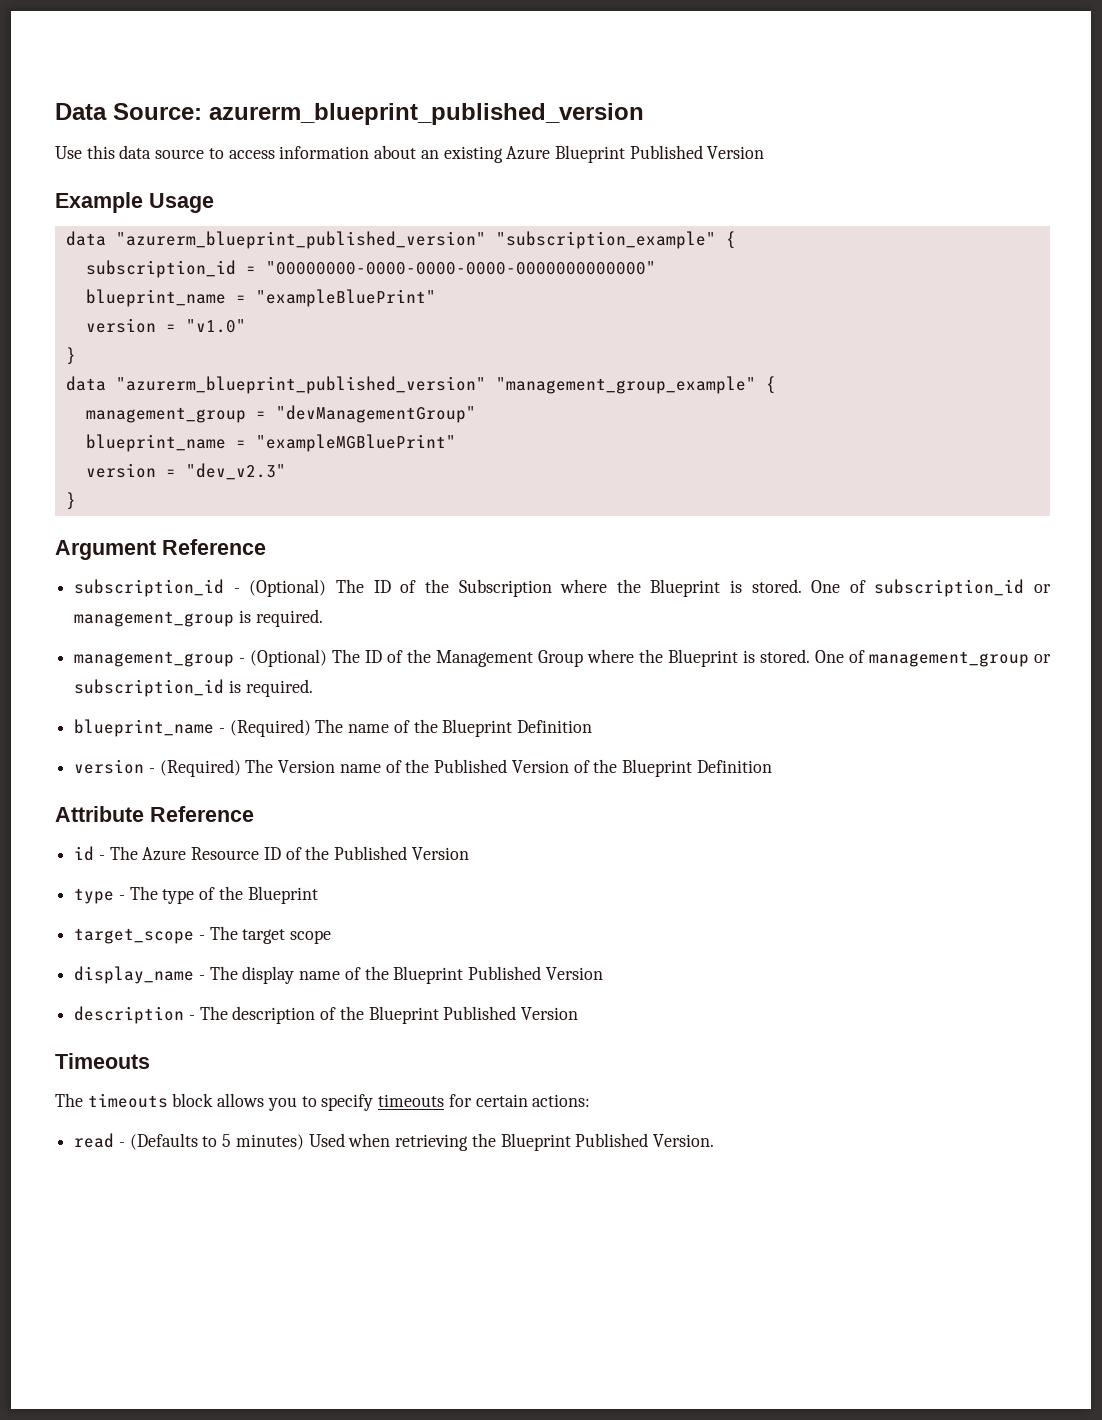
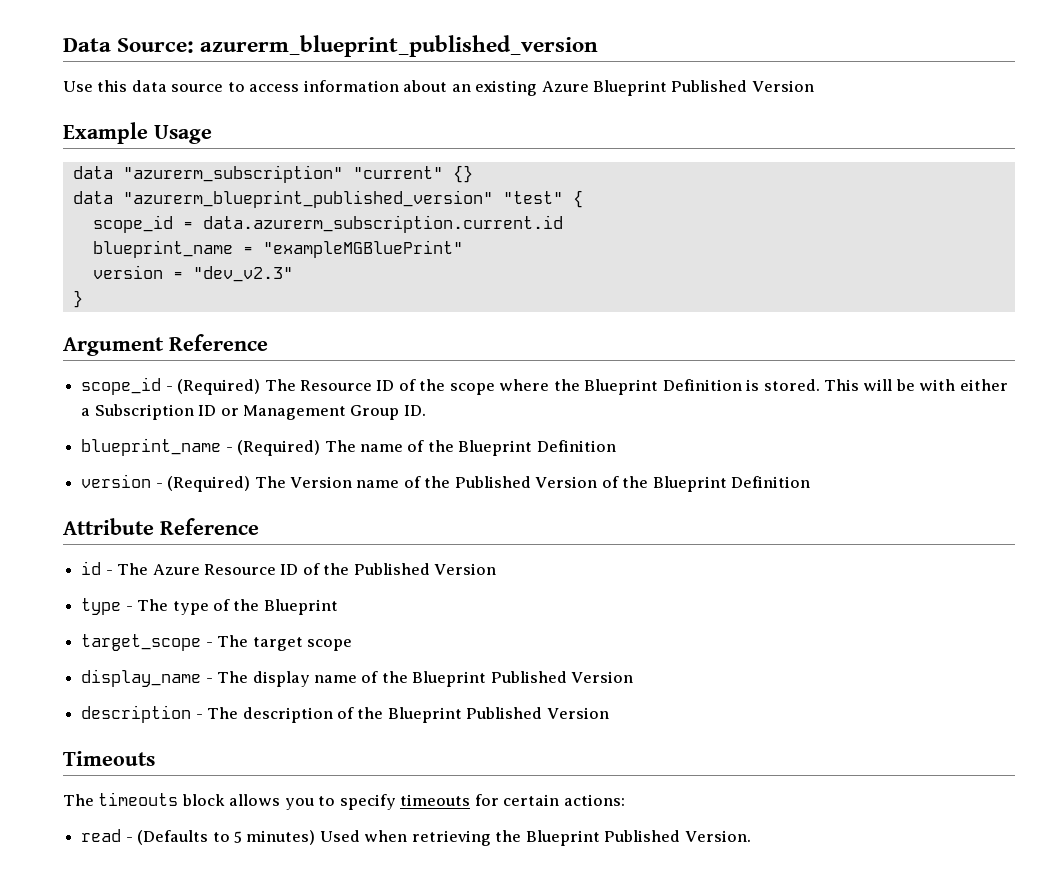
- data "azurerm_blueprint_published_version" "subscription_example" {
- subscription_id = "00000000-0000-0000-0000-0000000000000"
- blueprint_name = "exampleBluePrint"
- version = "v1.0"
- }
- data "azurerm_blueprint_published_version" "management_group_example" {
- management_group = "devManagementGroup"
+ data "azurerm_subscription" "current" {}
+ data "azurerm_blueprint_published_version" "test" {
+ scope_id = data.azurerm_subscription.current.id
- subscription_id - (Optional) The ID of the Subscription where the Blueprint is stored. One of subscription_id or management_group is required.
- management_group - (Optional) The ID of the Management Group where the Blueprint is stored. One of management_group or subscription_id is required.
+ scope_id - (Required) The Resource ID of the scope where the Blueprint Definition is stored. This will be with either a Subscription ID or Management Group ID.

